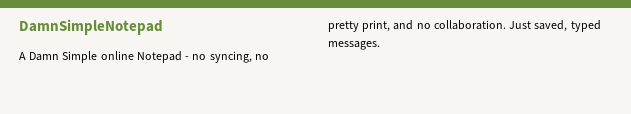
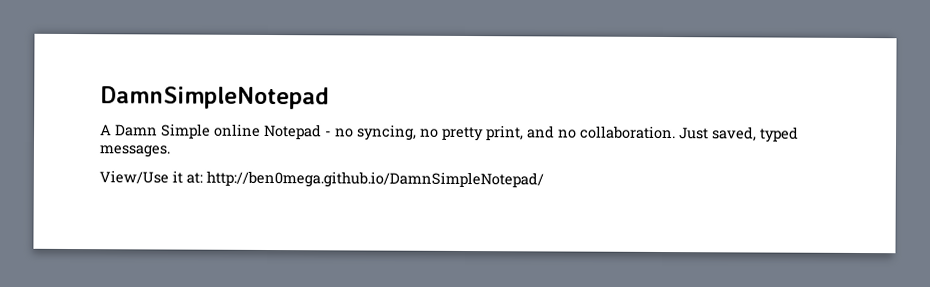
+ View/Use it at: http://ben0mega.github.io/DamnSimpleNotepad/

